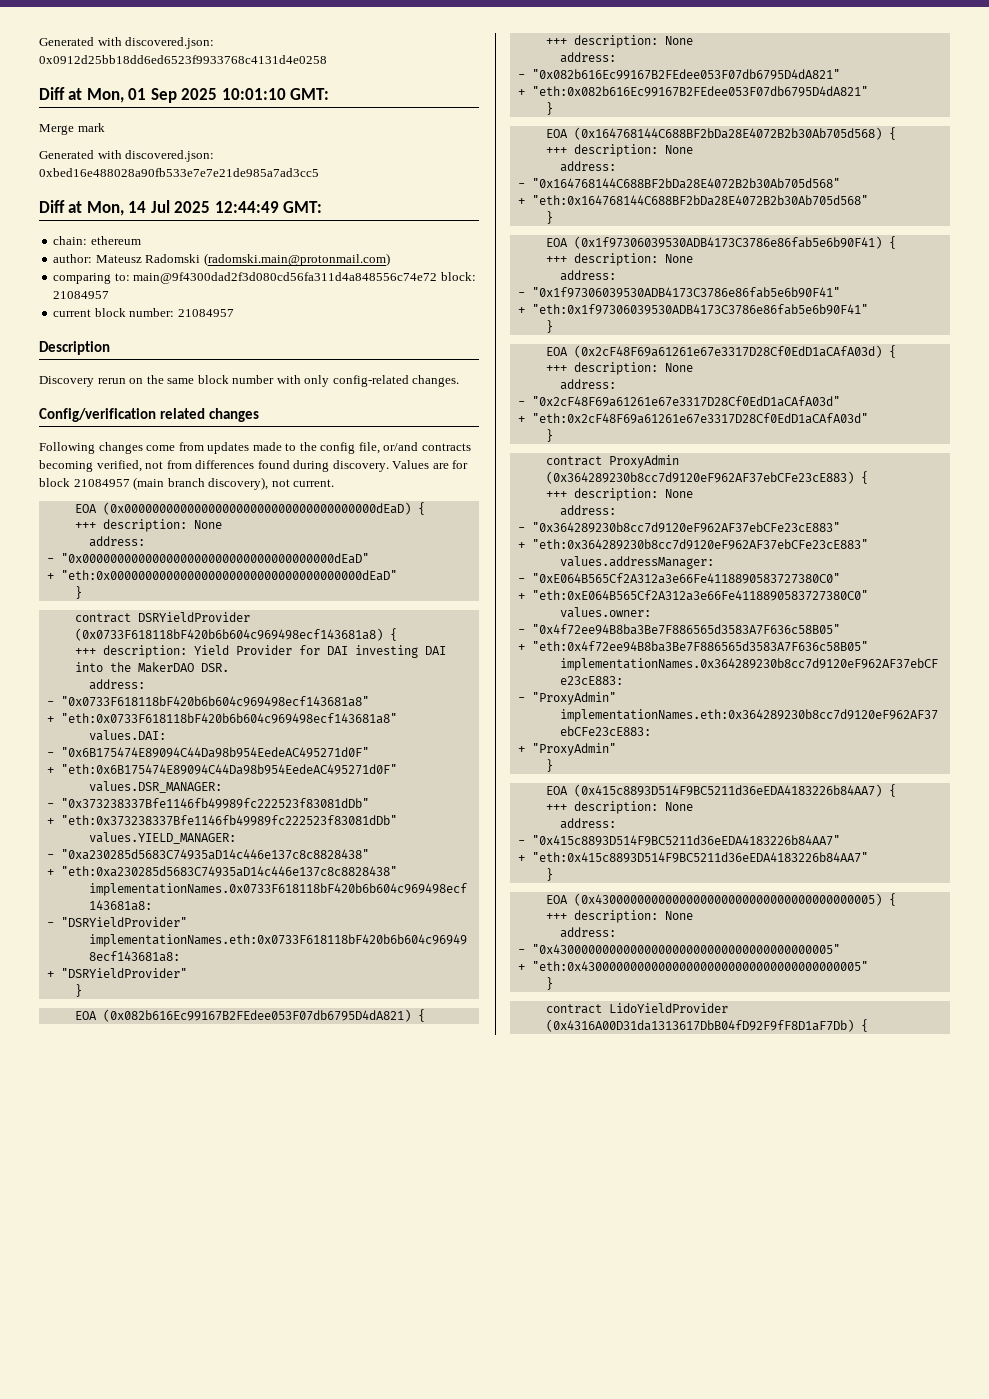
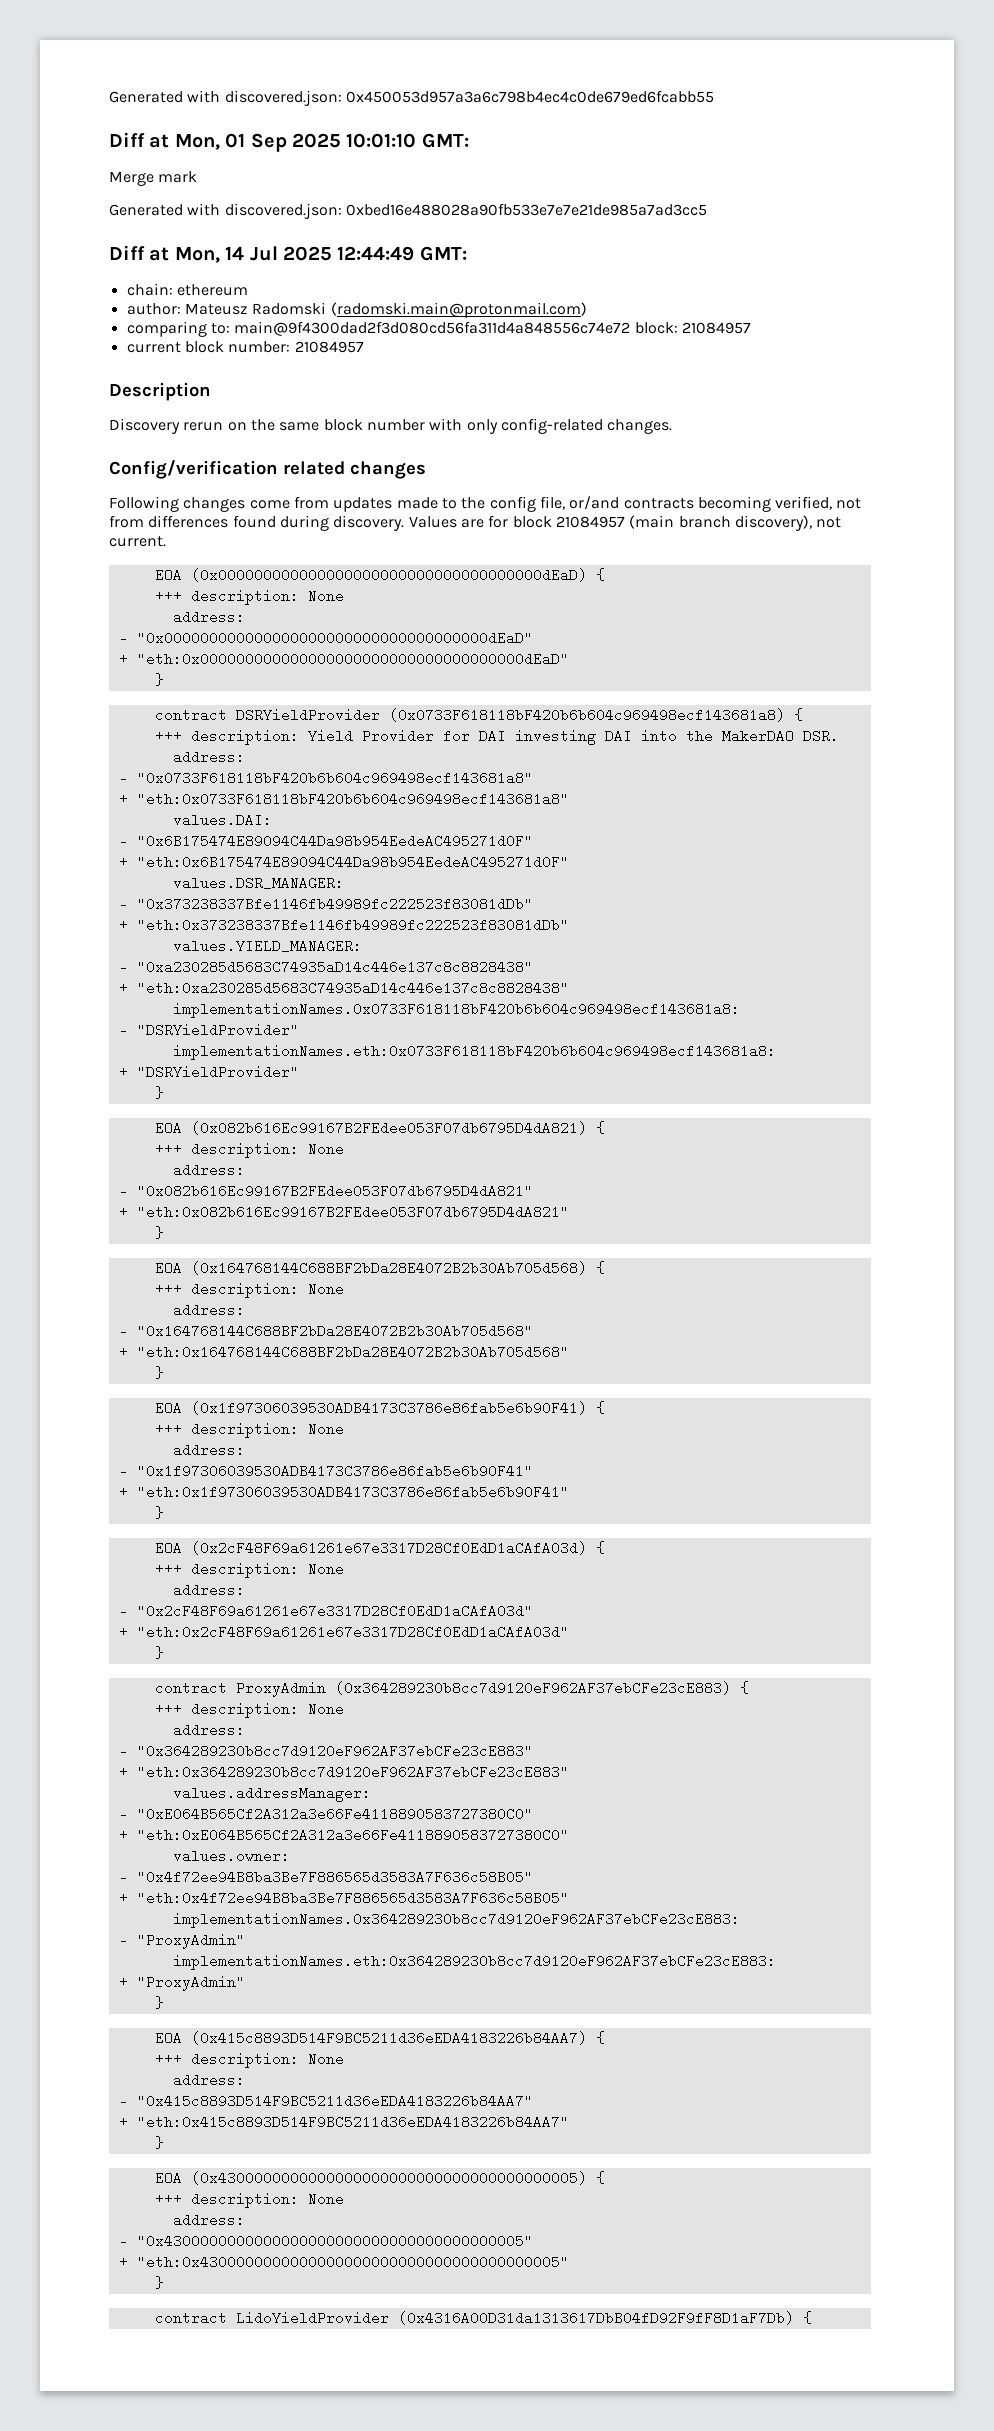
- Generated with discovered.json: 0x0912d25bb18dd6ed6523f9933768c4131d4e0258
+ Generated with discovered.json: 0x450053d957a3a6c798b4ec4c0de679ed6fcabb55

